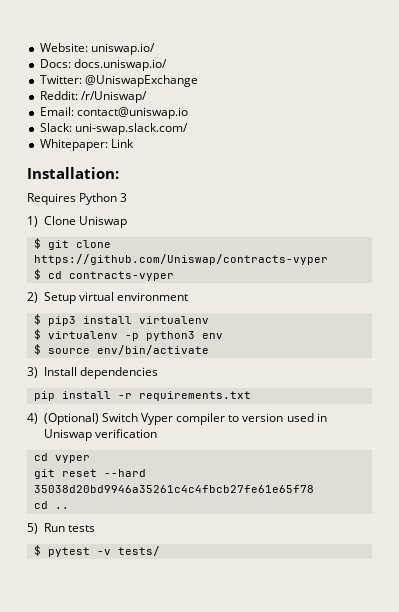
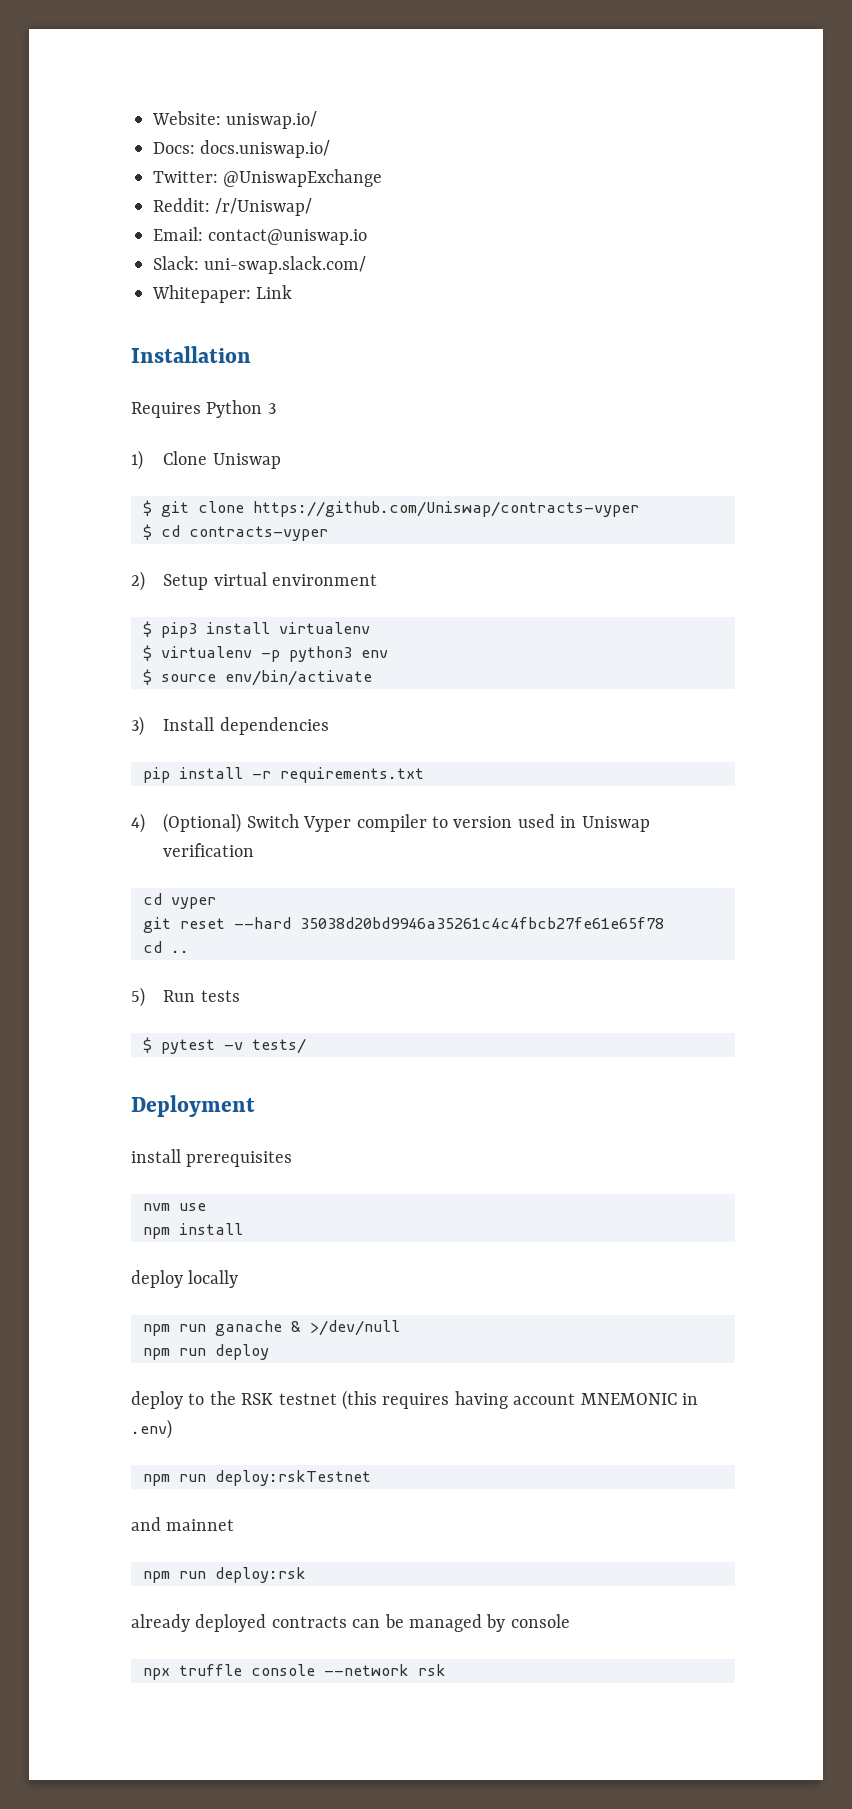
- Installation:
+ Installation
+ Deployment
+ install prerequisites
+ nvm use
+ npm install
+ deploy locally
+ npm run ganache & >/dev/null
+ npm run deploy
+ deploy to the RSK testnet (this requires having account MNEMONIC in .env)
+ npm run deploy:rskTestnet
+ and mainnet
+ npm run deploy:rsk
+ already deployed contracts can be managed by console
+ npx truffle console --network rsk

